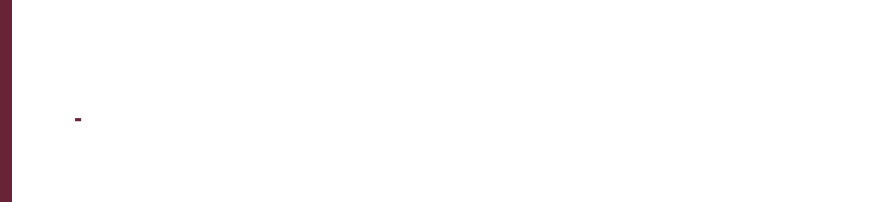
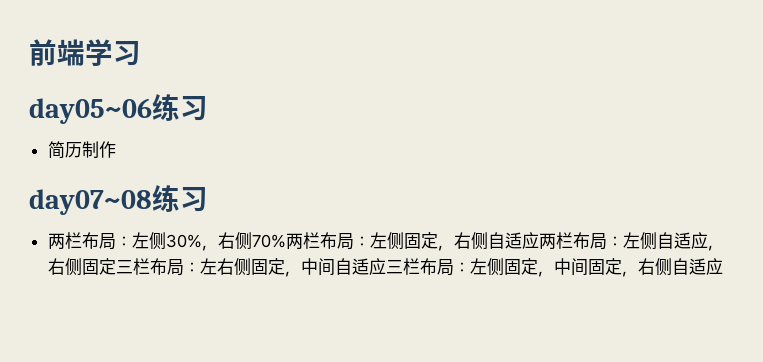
- -
+ 前端学习
+ day05~06练习
+ 简历制作
+ day07~08练习
+ 两栏布局：左侧30%，右侧70%两栏布局：左侧固定，右侧自适应两栏布局：左侧自适应，右侧固定三栏布局：左右侧固定，中间自适应三栏布局：左侧固定，中间固定，右侧自适应

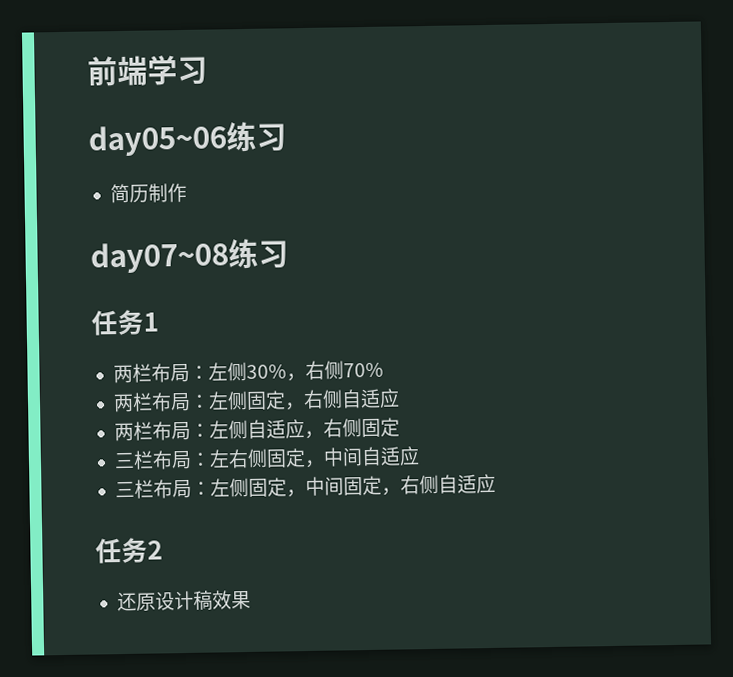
+ 任务1
- 两栏布局：左侧30%，右侧70%两栏布局：左侧固定，右侧自适应两栏布局：左侧自适应，右侧固定三栏布局：左右侧固定，中间自适应三栏布局：左侧固定，中间固定，右侧自适应
+ 两栏布局：左侧30%，右侧70%
+ 两栏布局：左侧固定，右侧自适应
+ 两栏布局：左侧自适应，右侧固定
+ 三栏布局：左右侧固定，中间自适应
+ 三栏布局：左侧固定，中间固定，右侧自适应
+ 任务2
+ 还原设计稿效果

